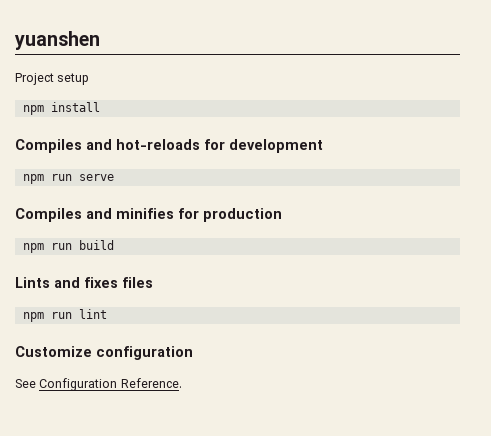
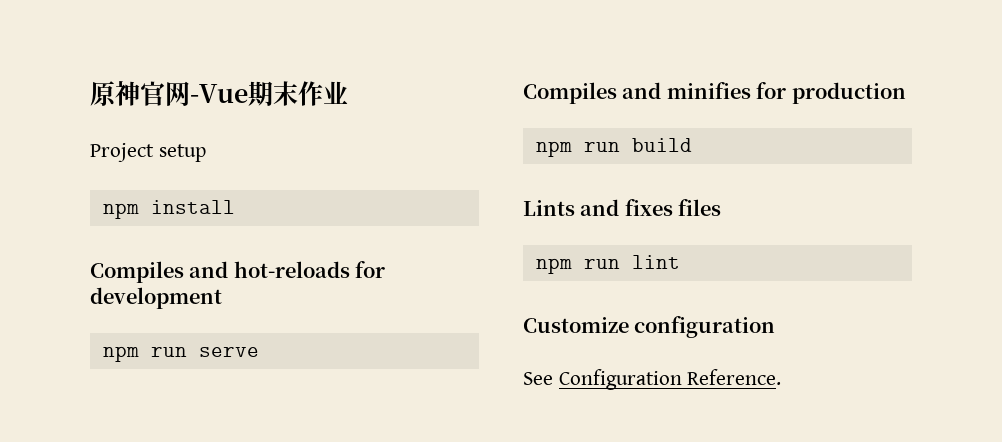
- yuanshen
+ 原神官网-Vue期末作业

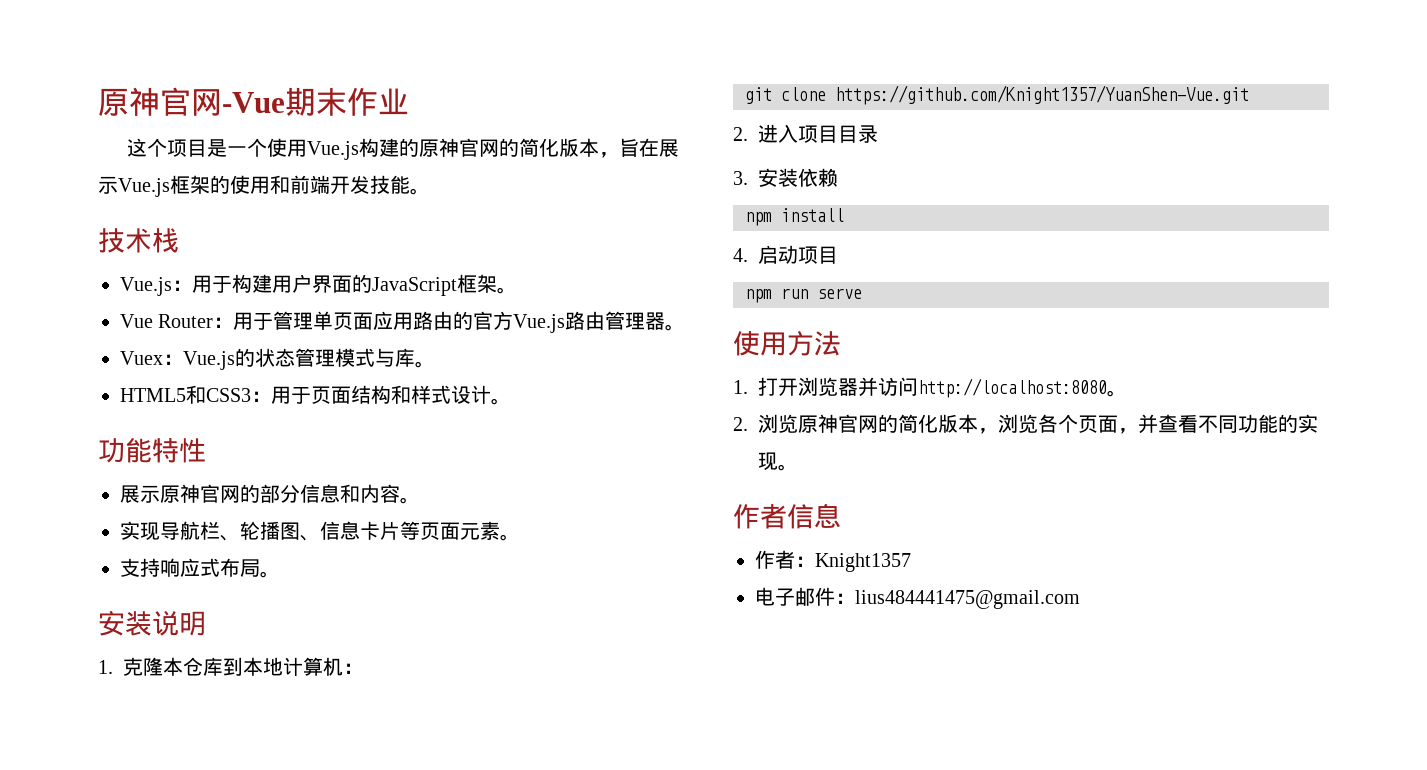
- Project setup
+ 这个项目是一个使用Vue.js构建的原神官网的简化版本，旨在展示Vue.js框架的使用和前端开发技能。
+ 技术栈
+ Vue.js：用于构建用户界面的JavaScript框架。
+ Vue Router：用于管理单页面应用路由的官方Vue.js路由管理器。
+ Vuex：Vue.js的状态管理模式与库。
+ HTML5和CSS3：用于页面结构和样式设计。
+ 功能特性
+ 展示原神官网的部分信息和内容。
+ 实现导航栏、轮播图、信息卡片等页面元素。
+ 支持响应式布局。
+ 安装说明
+ 1.克隆本仓库到本地计算机：
+ git clone https://github.com/Knight1357/YuanShen-Vue.git
+ 2.进入项目目录
+ 3.安装依赖
  npm install
- Compiles and hot-reloads for development
+ 4.启动项目
  npm run serve
- Compiles and minifies for production
- npm run build
- Lints and fixes files
- npm run lint
- Customize configuration
- See Configuration Reference.
+ 使用方法
+ 1.打开浏览器并访问http://localhost:8080。
+ 2.浏览原神官网的简化版本，浏览各个页面，并查看不同功能的实现。
+ 作者信息
+ 作者：Knight1357
+ 电子邮件：lius484441475@gmail.com

